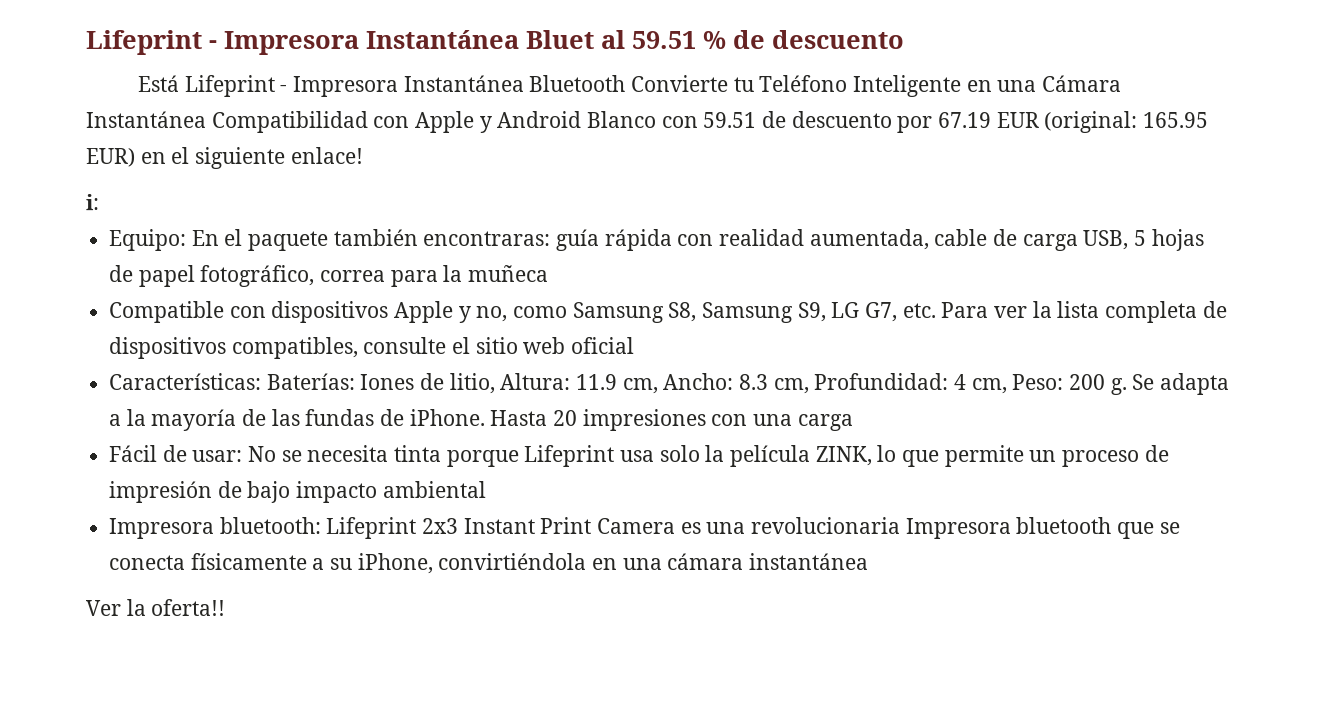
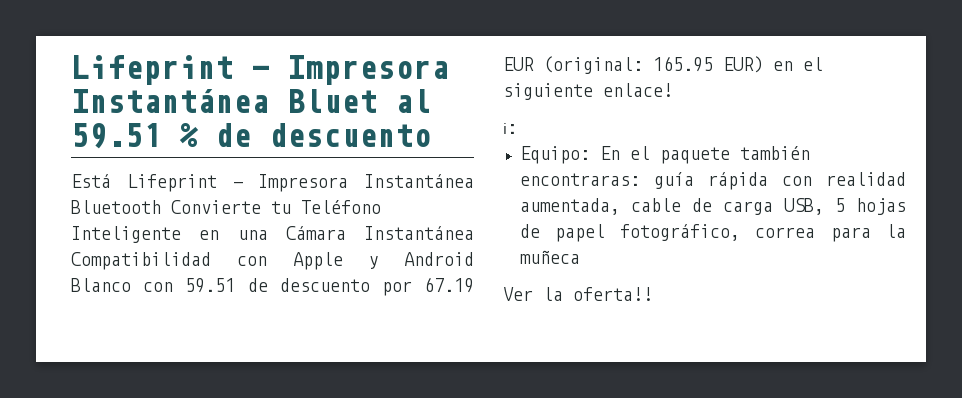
- Compatible con dispositivos Apple y no, como Samsung S8, Samsung S9, LG G7, etc. Para ver la lista completa de dispositivos compatibles, consulte el sitio web oficial
- Características: Baterías: Iones de litio, Altura: 11.9 cm, Ancho: 8.3 cm, Profundidad: 4 cm, Peso: 200 g. Se adapta a la mayoría de las fundas de iPhone. Hasta 20 impresiones con una carga
- Fácil de usar: No se necesita tinta porque Lifeprint usa solo la película ZINK, lo que permite un proceso de impresión de bajo impacto ambiental
- Impresora bluetooth: Lifeprint 2x3 Instant Print Camera es una revolucionaria Impresora bluetooth que se conecta físicamente a su iPhone, convirtiéndola en una cámara instantánea

